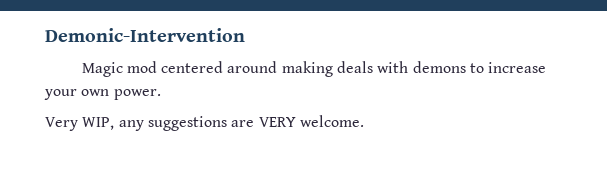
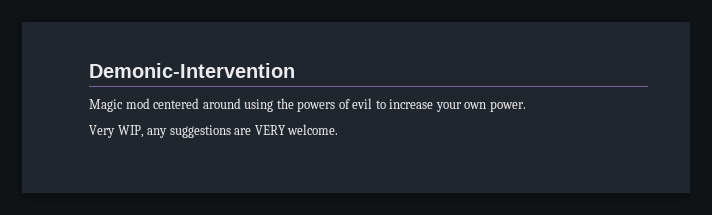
- Magic mod centered around making deals with demons to increase your own power.
+ Magic mod centered around using the powers of evil to increase your own power.

